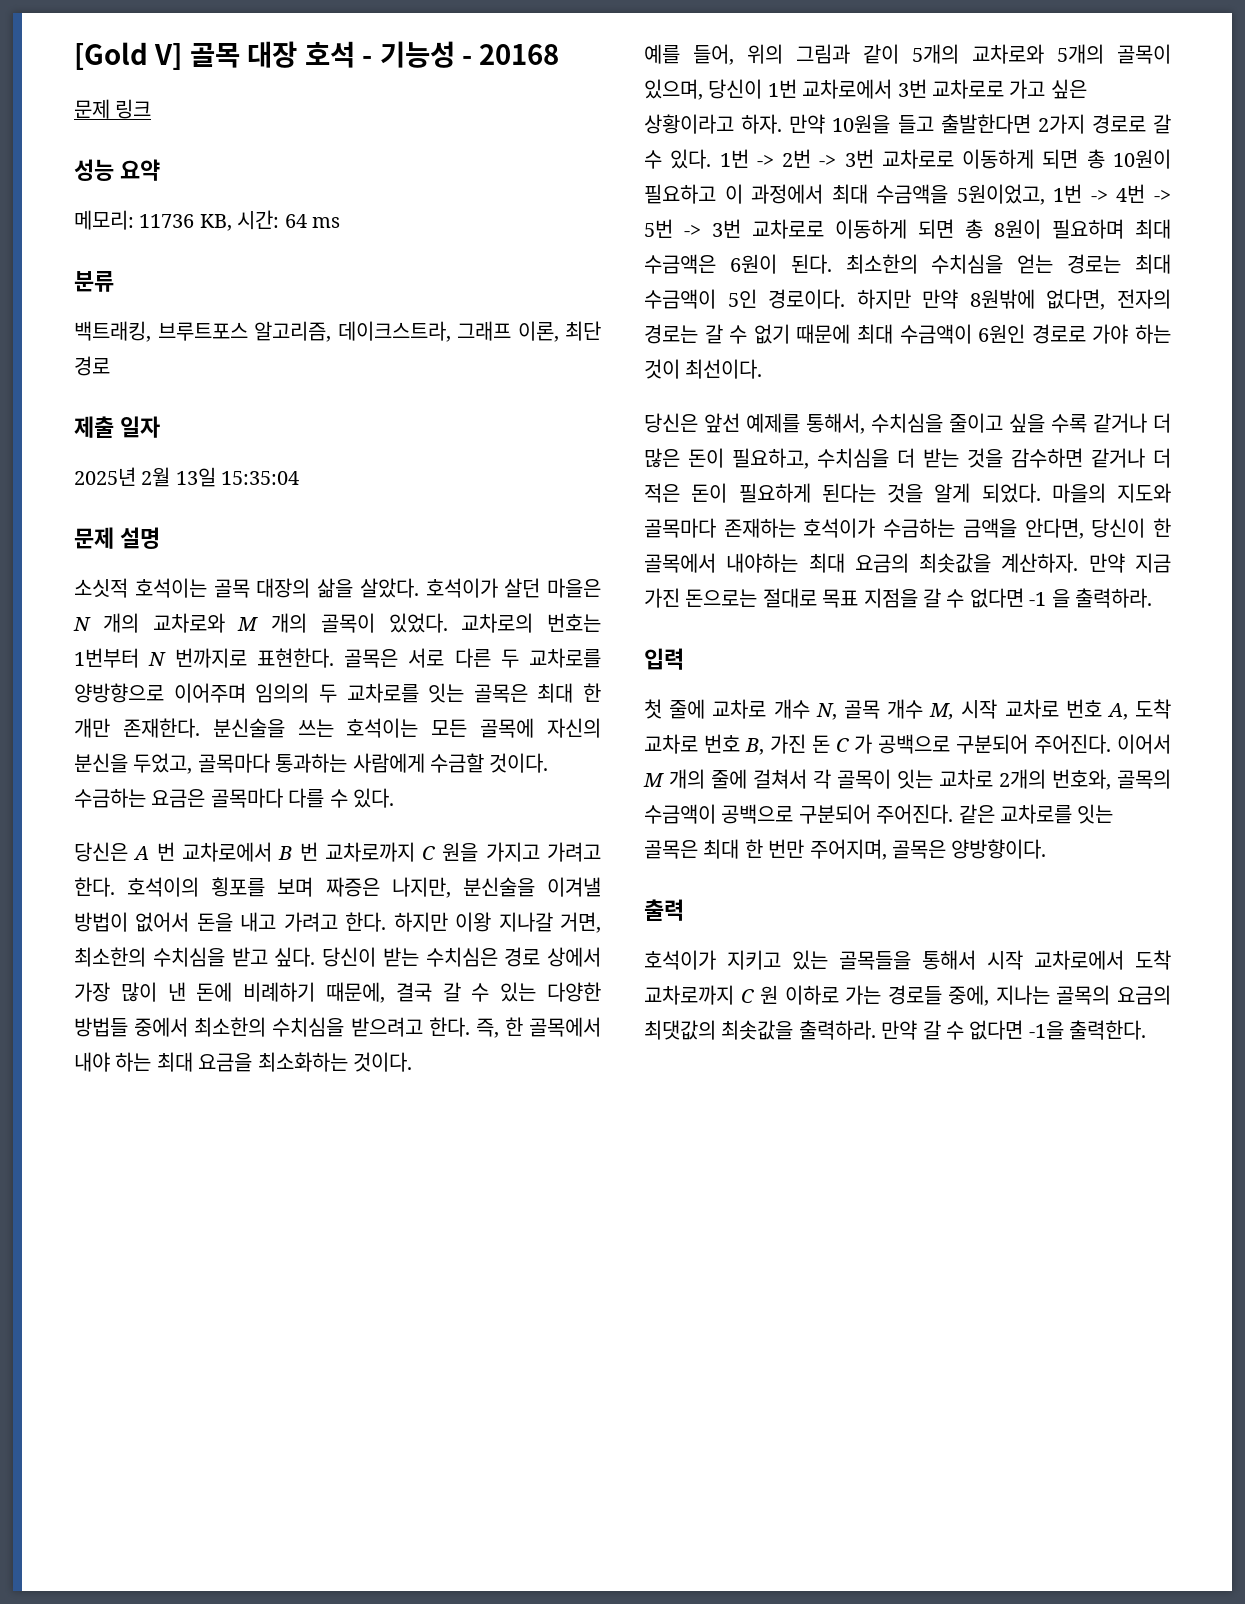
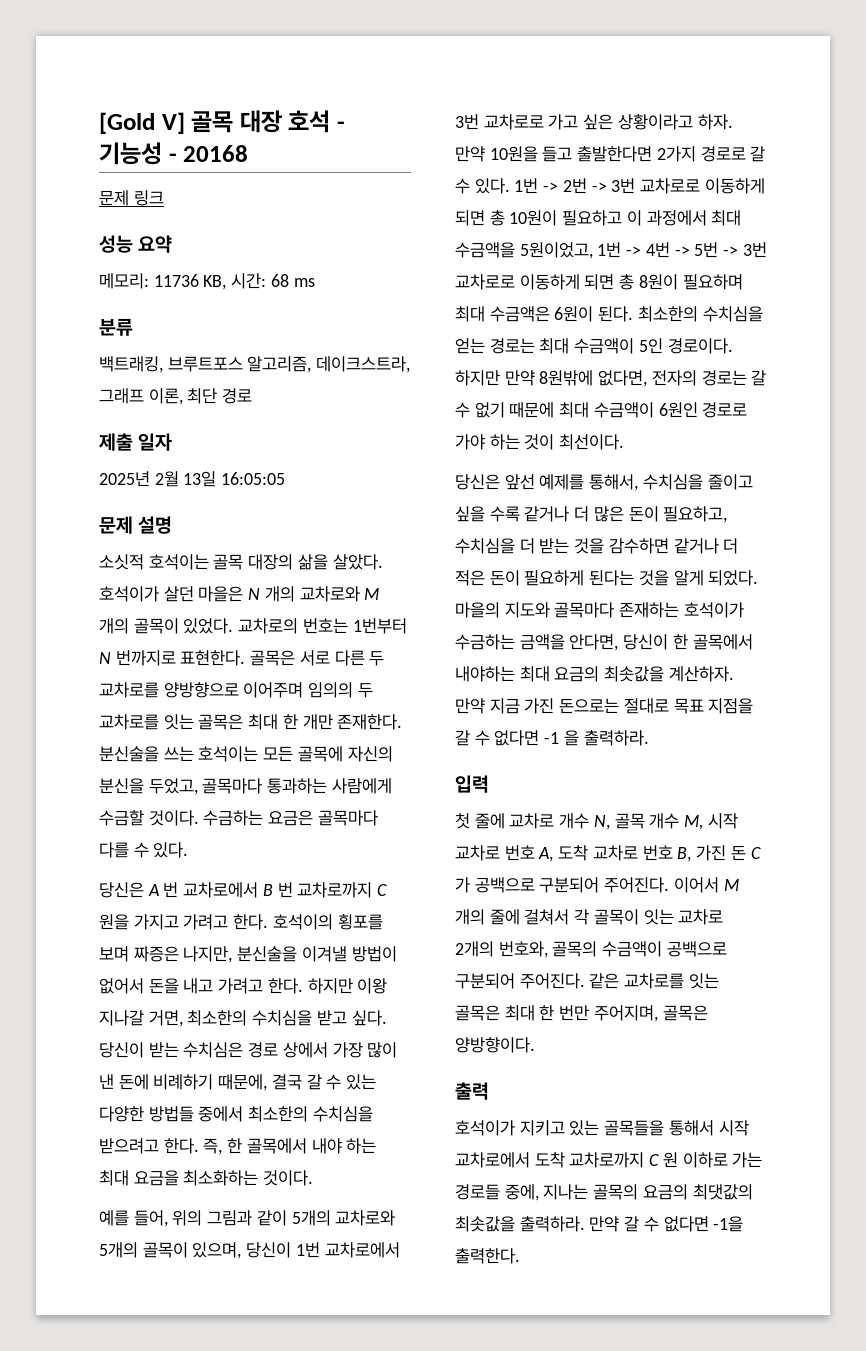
- 메모리: 11736 KB, 시간: 64 ms
+ 메모리: 11736 KB, 시간: 68 ms
- 2025년 2월 13일 15:35:04
+ 2025년 2월 13일 16:05:05

